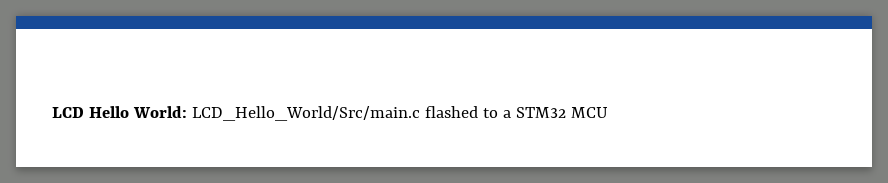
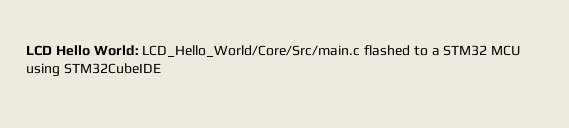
- LCD Hello World: LCD_Hello_World/Src/main.c flashed to a STM32 MCU
+ LCD Hello World: LCD_Hello_World/Core/Src/main.c flashed to a STM32 MCU using STM32CubeIDE

